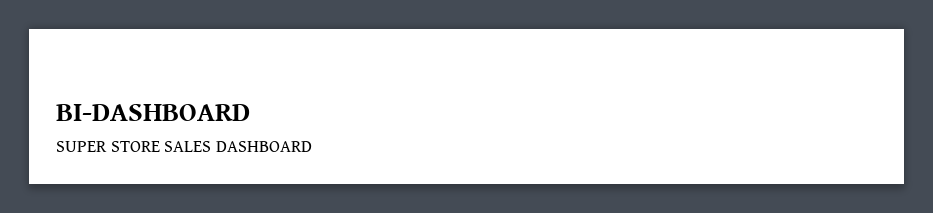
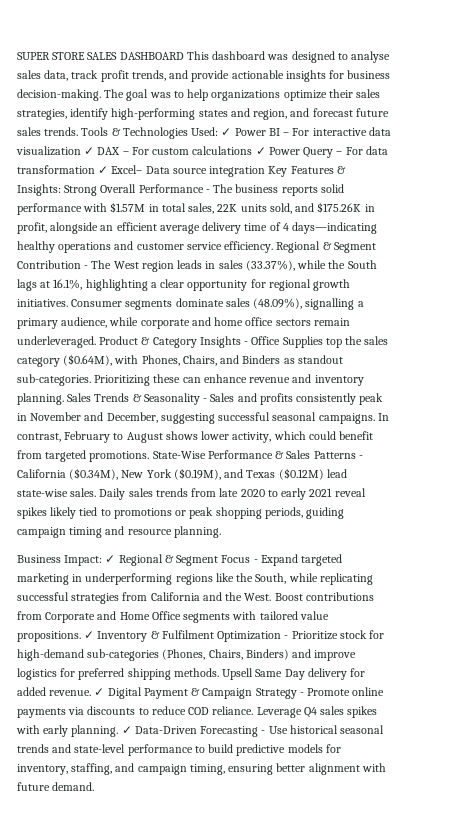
- BI-DASHBOARD
- SUPER STORE SALES DASHBOARD
+ SUPER STORE SALES DASHBOARD This dashboard was designed to analyse sales data, track profit trends, and provide actionable insights for business decision-making. The goal was to help organizations optimize their sales strategies, identify high-performing states and region, and forecast future sales trends. Tools & Technologies Used: ✓ Power BI – For interactive data visualization ✓ DAX – For custom calculations ✓ Power Query – For data transformation ✓ Excel– Data source integration Key Features & Insights: Strong Overall Performance - The business reports solid performance with $1.57M in total sales, 22K units sold, and $175.26K in profit, alongside an efficient average delivery time of 4 days—indicating healthy operations and customer service efficiency. Regional & Segment Contribution - The West region leads in sales (33.37%), while the South lags at 16.1%, highlighting a clear opportunity for regional growth initiatives. Consumer segments dominate sales (48.09%), signalling a primary audience, while corporate and home office sectors remain underleveraged. Product & Category Insights - Office Supplies top the sales category ($0.64M), with Phones, Chairs, and Binders as standout sub-categories. Prioritizing these can enhance revenue and inventory planning. Sales Trends & Seasonality - Sales and profits consistently peak in November and December, suggesting successful seasonal campaigns. In contrast, February to August shows lower activity, which could benefit from targeted promotions. State-Wise Performance & Sales Patterns - California ($0.34M), New York ($0.19M), and Texas ($0.12M) lead state-wise sales. Daily sales trends from late 2020 to early 2021 reveal spikes likely tied to promotions or peak shopping periods, guiding campaign timing and resource planning.
+ Business Impact: ✓ Regional & Segment Focus - Expand targeted marketing in underperforming regions like the South, while replicating successful strategies from California and the West. Boost contributions from Corporate and Home Office segments with tailored value propositions. ✓ Inventory & Fulfilment Optimization - Prioritize stock for high-demand sub-categories (Phones, Chairs, Binders) and improve logistics for preferred shipping methods. Upsell Same Day delivery for added revenue. ✓ Digital Payment & Campaign Strategy - Promote online payments via discounts to reduce COD reliance. Leverage Q4 sales spikes with early planning. ✓ Data-Driven Forecasting - Use historical seasonal trends and state-level performance to build predictive models for inventory, staffing, and campaign timing, ensuring better alignment with future demand.

